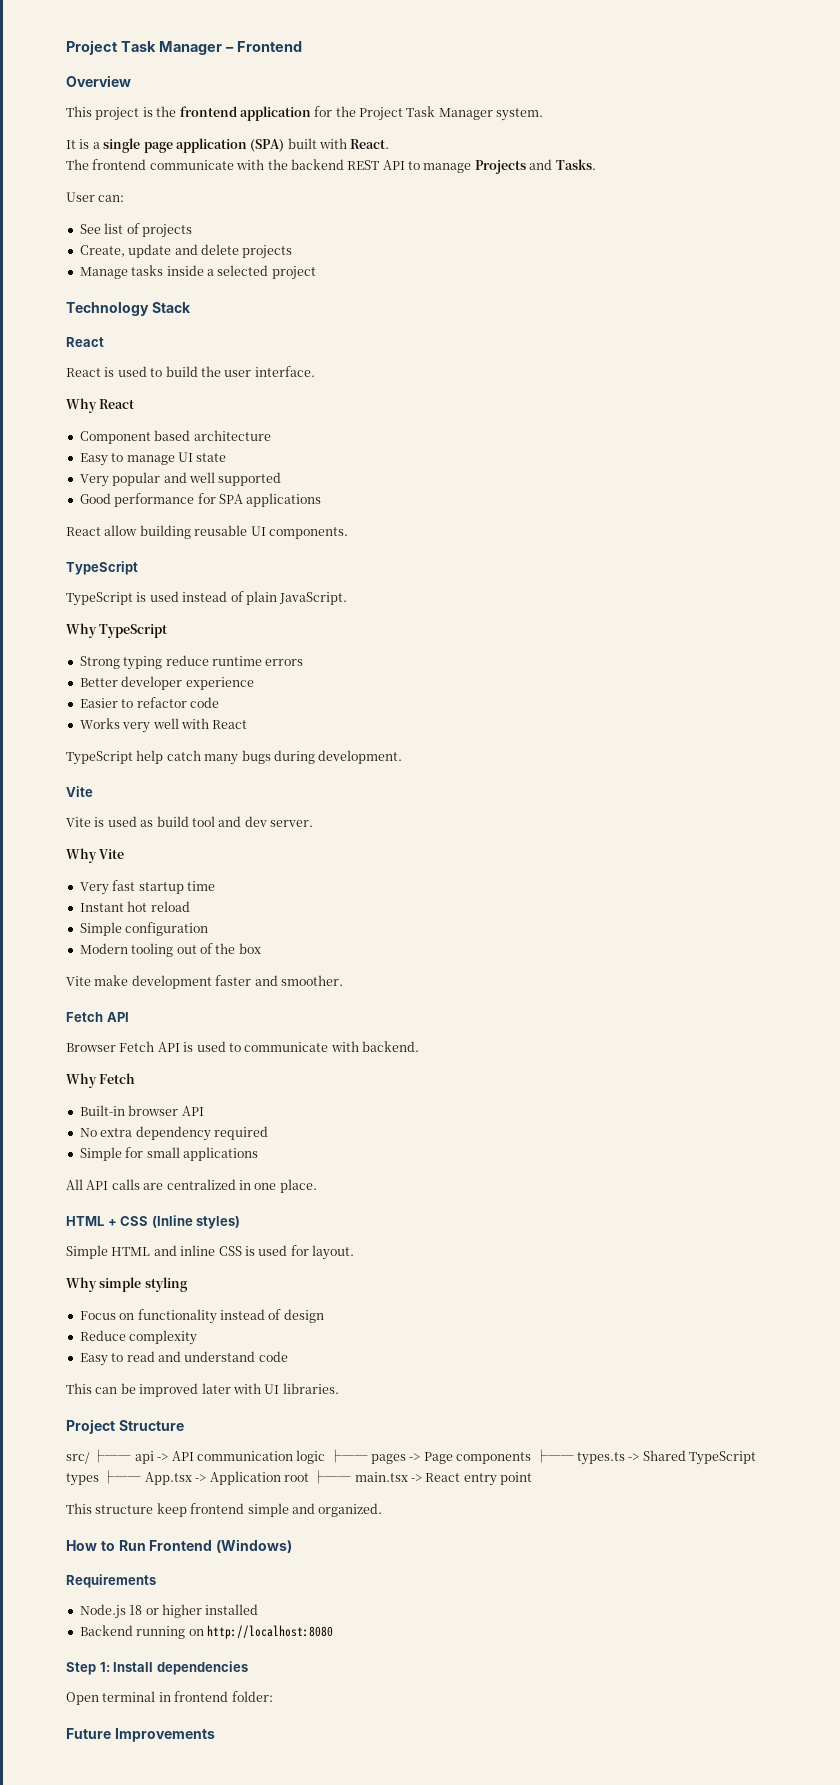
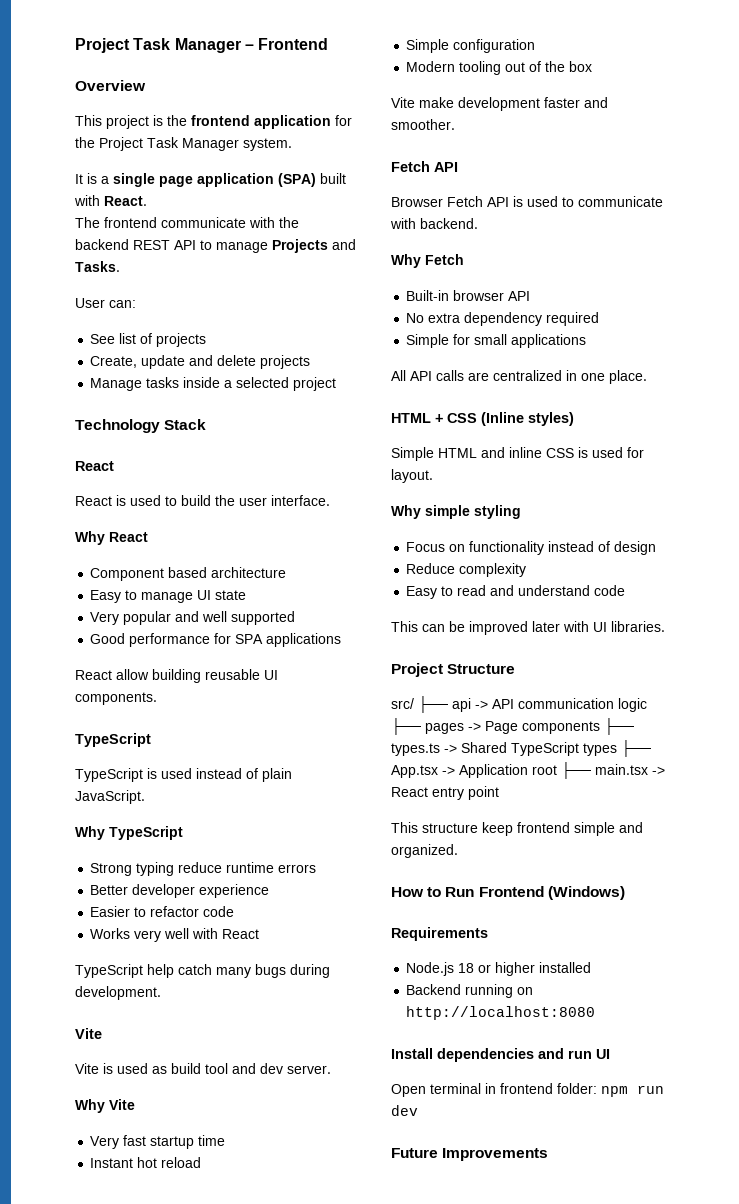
- Step 1: Install dependencies
+ Install dependencies and run UI
- Open terminal in frontend folder:
+ Open terminal in frontend folder: npm run dev

